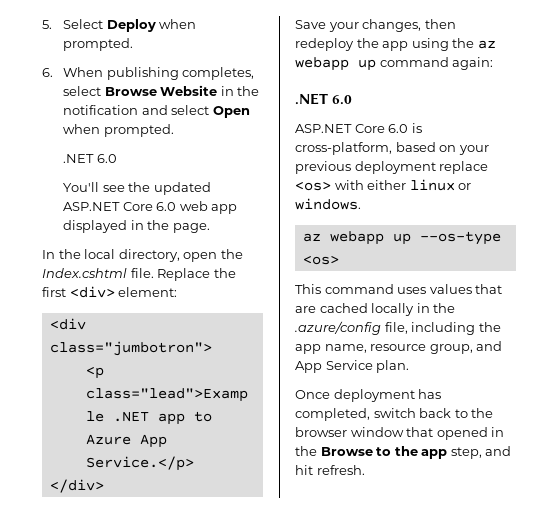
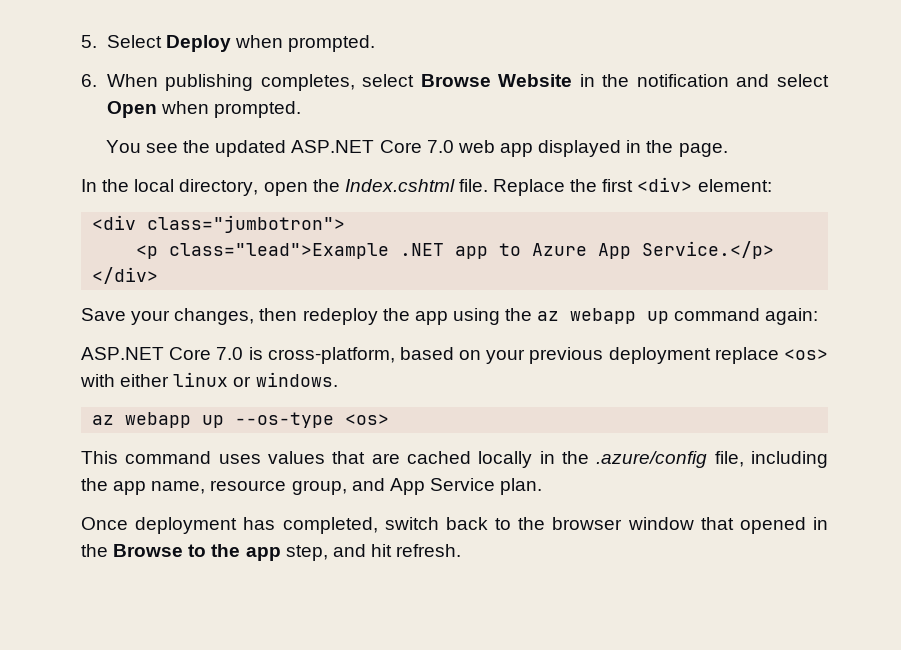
  6. When publishing completes, select Browse Website in the notification and select Open when prompted.
- .NET 6.0
- You'll see the updated ASP.NET Core 6.0 web app displayed in the page.
+ You see the updated ASP.NET Core 7.0 web app displayed in the page.
  Save your changes, then redeploy the app using the az webapp up command again:
- .NET 6.0
- ASP.NET Core 6.0 is cross-platform, based on your previous deployment replace <os> with either linux or windows.
+ ASP.NET Core 7.0 is cross-platform, based on your previous deployment replace <os> with either linux or windows.

